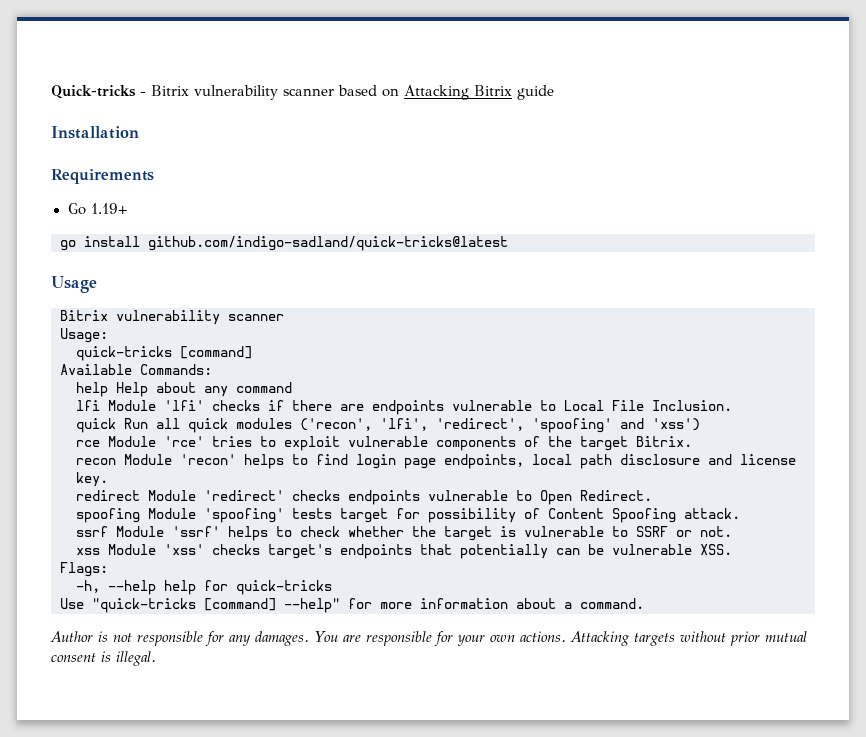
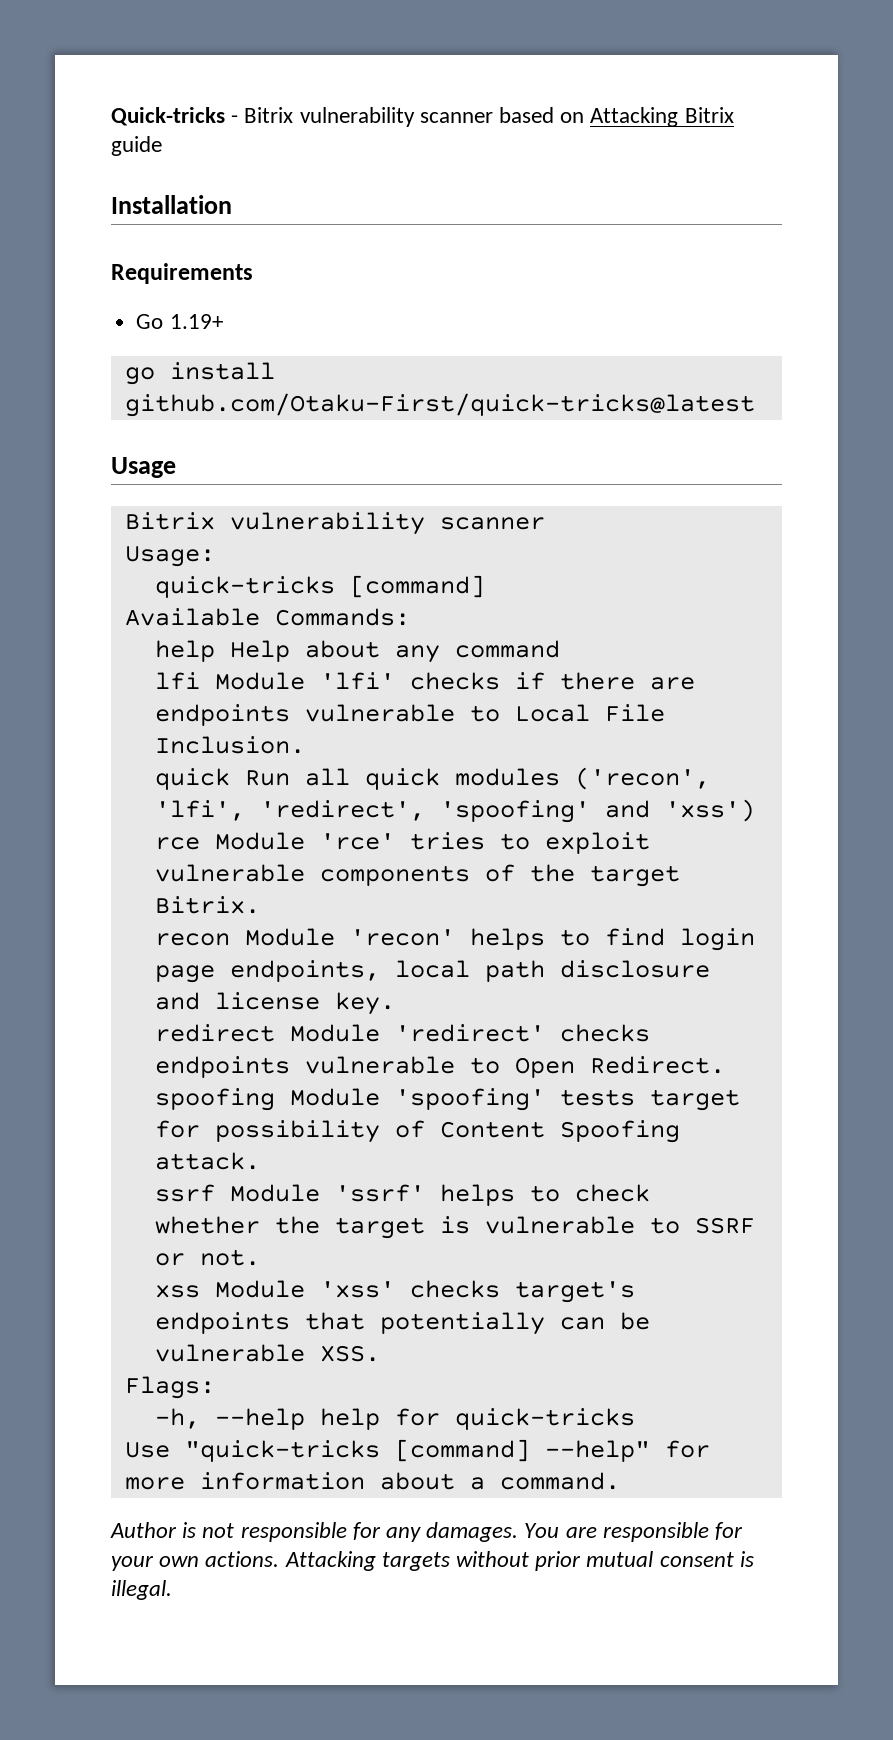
- go install github.com/indigo-sadland/quick-tricks@latest
+ go install github.com/Otaku-First/quick-tricks@latest

